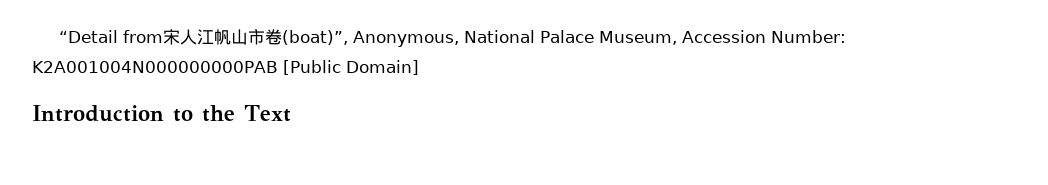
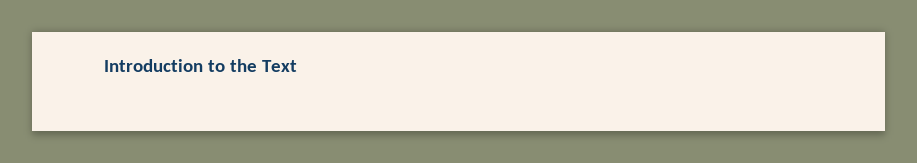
- “Detail from宋人江帆山市卷(boat)”, Anonymous, National Palace Museum, Accession Number: K2A001004N000000000PAB [Public Domain]

